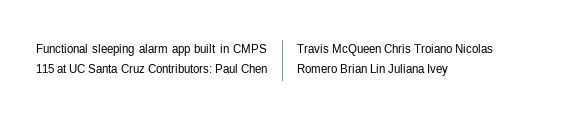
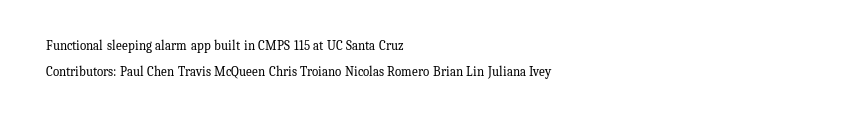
- Functional sleeping alarm app built in CMPS 115 at UC Santa Cruz Contributors: Paul Chen Travis McQueen Chris Troiano Nicolas Romero Brian Lin Juliana Ivey
+ Functional sleeping alarm app built in CMPS 115 at UC Santa Cruz
+ Contributors: Paul Chen Travis McQueen Chris Troiano Nicolas Romero Brian Lin Juliana Ivey

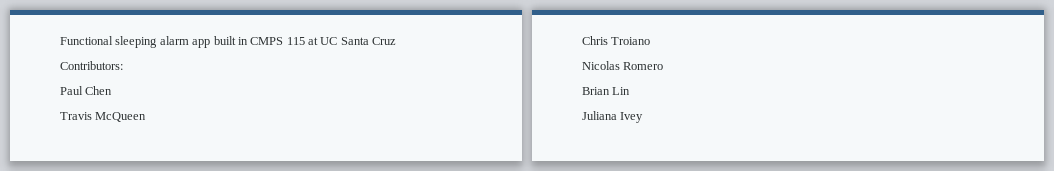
- Contributors: Paul Chen Travis McQueen Chris Troiano Nicolas Romero Brian Lin Juliana Ivey
+ Contributors:
+ Paul Chen
+ Travis McQueen
+ Chris Troiano
+ Nicolas Romero
+ Brian Lin
+ Juliana Ivey

